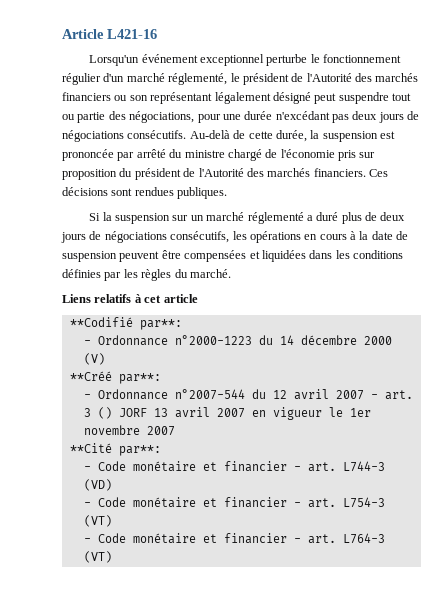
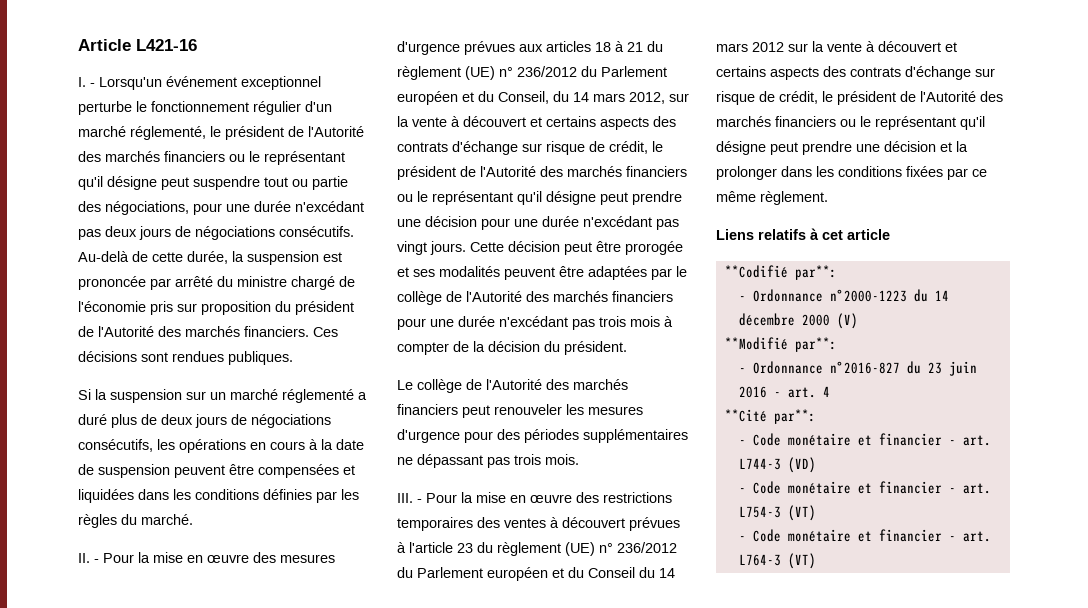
- Lorsqu'un événement exceptionnel perturbe le fonctionnement régulier d'un marché réglementé, le président de l'Autorité des marchés financiers ou son représentant légalement désigné peut suspendre tout ou partie des négociations, pour une durée n'excédant pas deux jours de négociations consécutifs.
+ I. - Lorsqu'un événement exceptionnel perturbe le fonctionnement régulier d'un marché réglementé, le président de l'Autorité des marchés financiers ou le représentant qu'il désigne peut suspendre tout ou partie des négociations, pour une durée n'excédant pas deux jours de négociations consécutifs.
+ II. - Pour la mise en œuvre des mesures d'urgence prévues aux articles 18 à 21 du règlement (UE) n° 236/2012 du Parlement européen et du Conseil, du 14 mars 2012, sur la vente à découvert et certains aspects des contrats d'échange sur risque de crédit, le président de l'Autorité des marchés financiers ou le représentant qu'il désigne peut prendre une décision pour une durée n'excédant pas vingt jours. Cette décision peut être prorogée et ses modalités peuvent être adaptées par le collège de l'Autorité des marchés financiers pour une durée n'excédant pas trois mois à compter de la décision du président.
+ Le collège de l'Autorité des marchés financiers peut renouveler les mesures d'urgence pour des périodes supplémentaires ne dépassant pas trois mois.
+ III. - Pour la mise en œuvre des restrictions temporaires des ventes à découvert prévues à l'article 23 du règlement (UE) n° 236/2012 du Parlement européen et du Conseil du 14 mars 2012 sur la vente à découvert et certains aspects des contrats d'échange sur risque de crédit, le président de l'Autorité des marchés financiers ou le représentant qu'il désigne peut prendre une décision et la prolonger dans les conditions fixées par ce même règlement.
- **Créé par**:
- - Ordonnance n°2007-544 du 12 avril 2007 - art. 3 () JORF 13 avril 2007 en vigueur le 1er novembre 2007
+ **Modifié par**:
+ - Ordonnance n°2016-827 du 23 juin 2016 - art. 4

